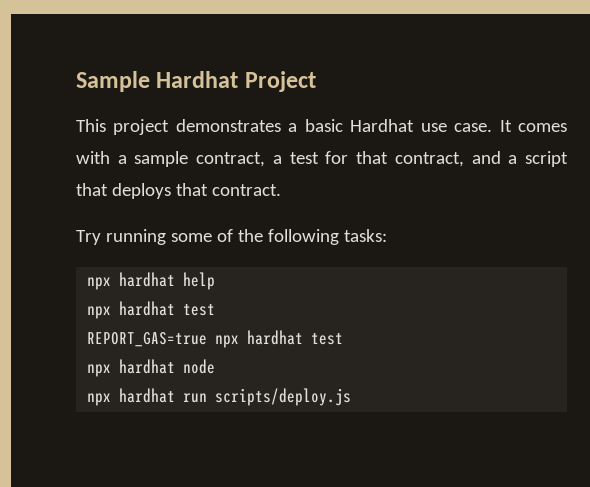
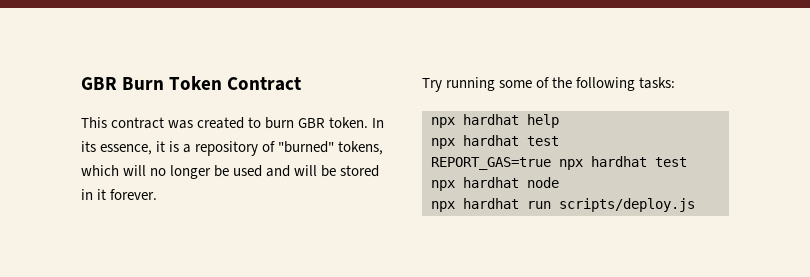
- Sample Hardhat Project
- This project demonstrates a basic Hardhat use case. It comes with a sample contract, a test for that contract, and a script that deploys that contract.
+ GBR Burn Token Contract
+ This contract was created to burn GBR token. In its essence, it is a repository of "burned" tokens, which will no longer be used and will be stored in it forever.

